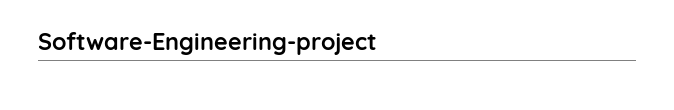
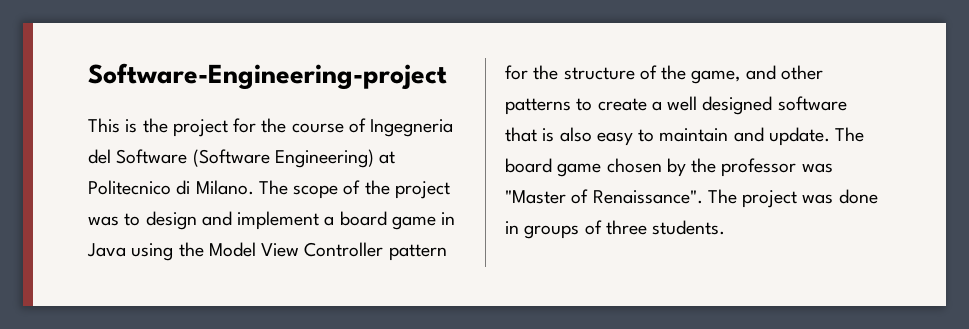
+ This is the project for the course of Ingegneria del Software (Software Engineering) at Politecnico di Milano. The scope of the project was to design and implement a board game in Java using the Model View Controller pattern for the structure of the game, and other patterns to create a well designed software that is also easy to maintain and update. The board game chosen by the professor was "Master of Renaissance". The project was done in groups of three students.

